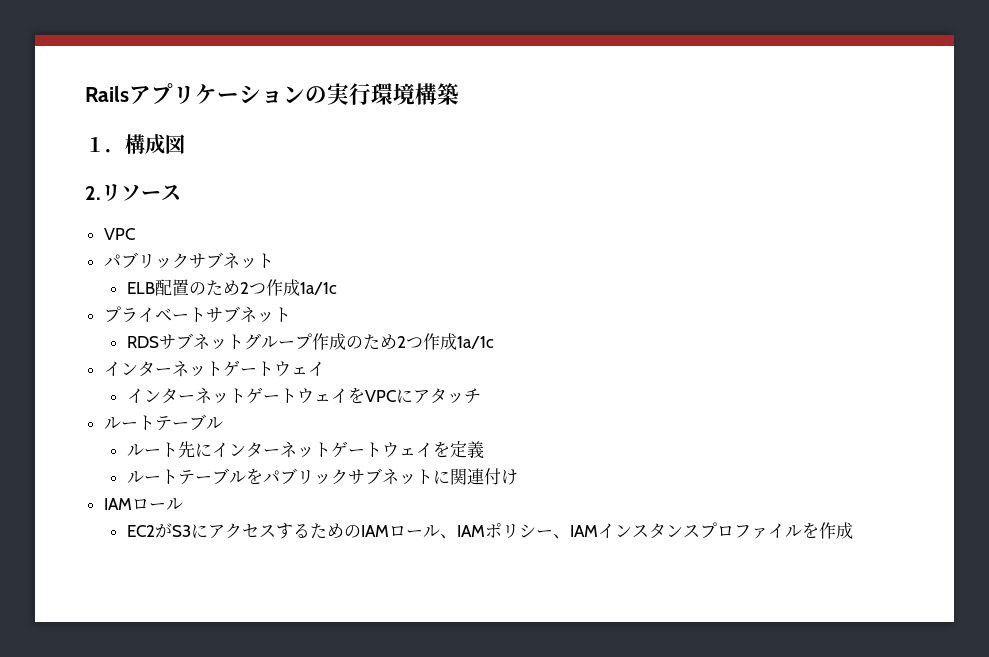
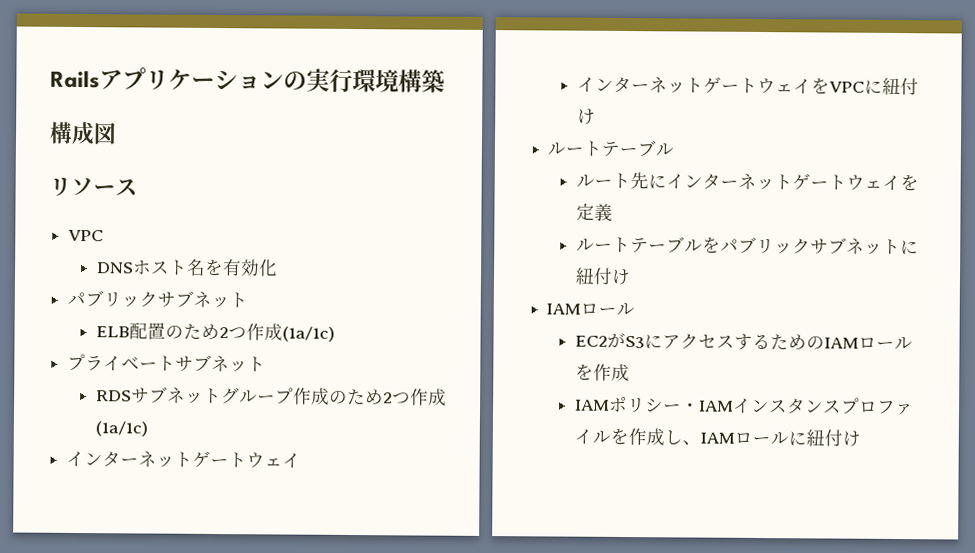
- １．構成図
+ 構成図
- 2.リソース
+ リソース
+ DNSホスト名を有効化
- ELB配置のため2つ作成1a/1c
+ ELB配置のため2つ作成(1a/1c)
- RDSサブネットグループ作成のため2つ作成1a/1c
+ RDSサブネットグループ作成のため2つ作成(1a/1c)
- インターネットゲートウェイをVPCにアタッチ
+ インターネットゲートウェイをVPCに紐付け
- ルートテーブルをパブリックサブネットに関連付け
+ ルートテーブルをパブリックサブネットに紐付け
- EC2がS3にアクセスするためのIAMロール、IAMポリシー、IAMインスタンスプロファイルを作成
+ EC2がS3にアクセスするためのIAMロールを作成
+ IAMポリシー・IAMインスタンスプロファイルを作成し、IAMロールに紐付け

